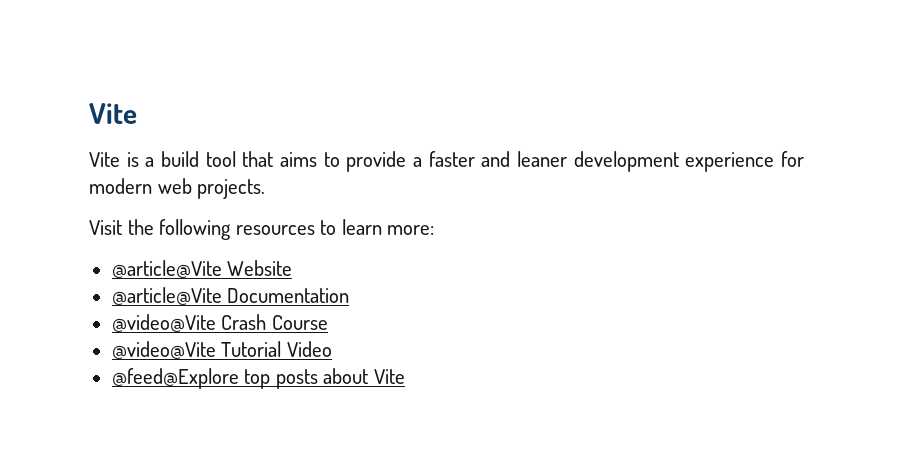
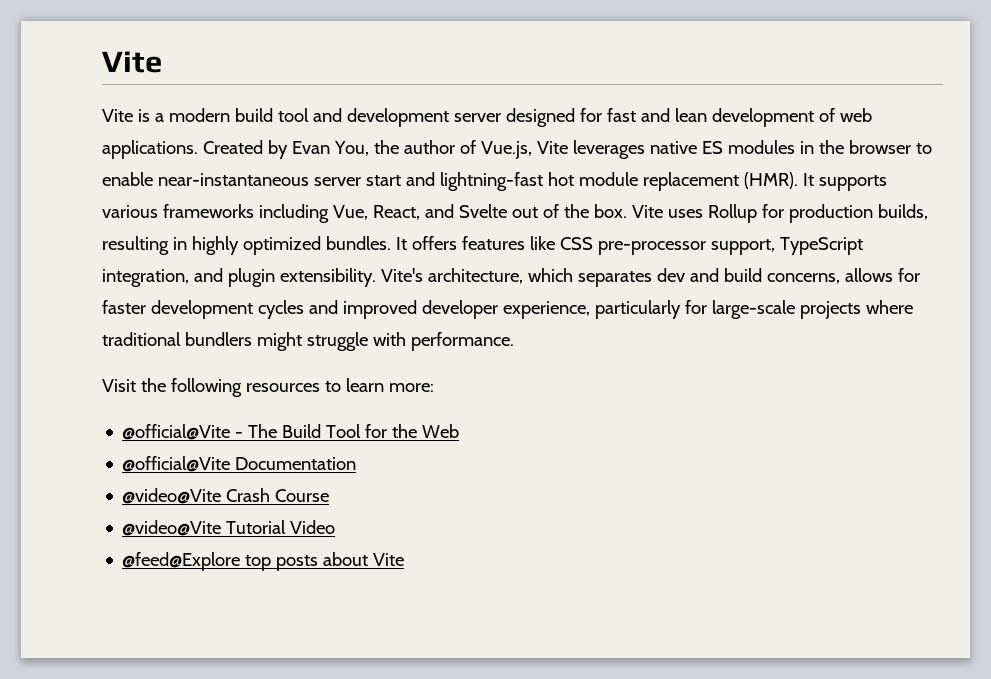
- Vite is a build tool that aims to provide a faster and leaner development experience for modern web projects.
+ Vite is a modern build tool and development server designed for fast and lean development of web applications. Created by Evan You, the author of Vue.js, Vite leverages native ES modules in the browser to enable near-instantaneous server start and lightning-fast hot module replacement (HMR). It supports various frameworks including Vue, React, and Svelte out of the box. Vite uses Rollup for production builds, resulting in highly optimized bundles. It offers features like CSS pre-processor support, TypeScript integration, and plugin extensibility. Vite's architecture, which separates dev and build concerns, allows for faster development cycles and improved developer experience, particularly for large-scale projects where traditional bundlers might struggle with performance.
- @article@Vite Website
- @article@Vite Documentation
+ @official@Vite - The Build Tool for the Web
+ @official@Vite Documentation

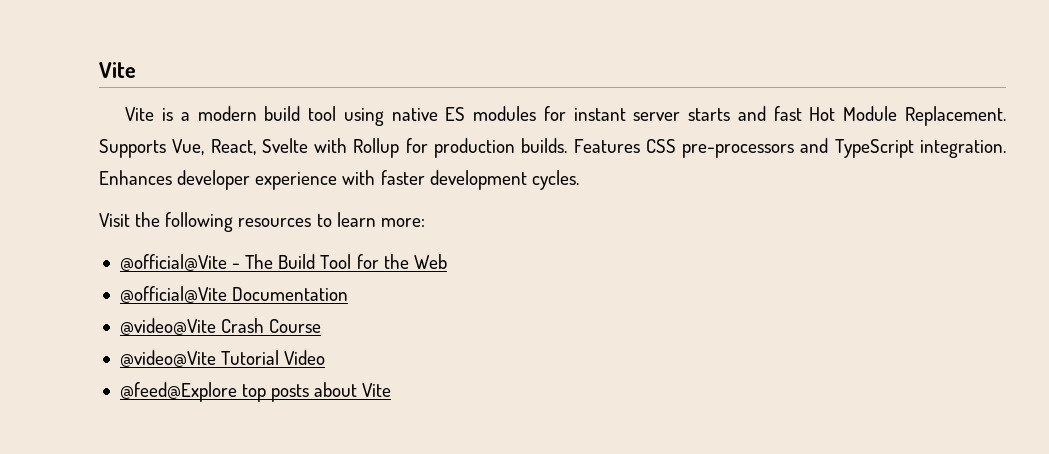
- Vite is a modern build tool and development server designed for fast and lean development of web applications. Created by Evan You, the author of Vue.js, Vite leverages native ES modules in the browser to enable near-instantaneous server start and lightning-fast hot module replacement (HMR). It supports various frameworks including Vue, React, and Svelte out of the box. Vite uses Rollup for production builds, resulting in highly optimized bundles. It offers features like CSS pre-processor support, TypeScript integration, and plugin extensibility. Vite's architecture, which separates dev and build concerns, allows for faster development cycles and improved developer experience, particularly for large-scale projects where traditional bundlers might struggle with performance.
+ Vite is a modern build tool using native ES modules for instant server starts and fast Hot Module Replacement. Supports Vue, React, Svelte with Rollup for production builds. Features CSS pre-processors and TypeScript integration. Enhances developer experience with faster development cycles.

